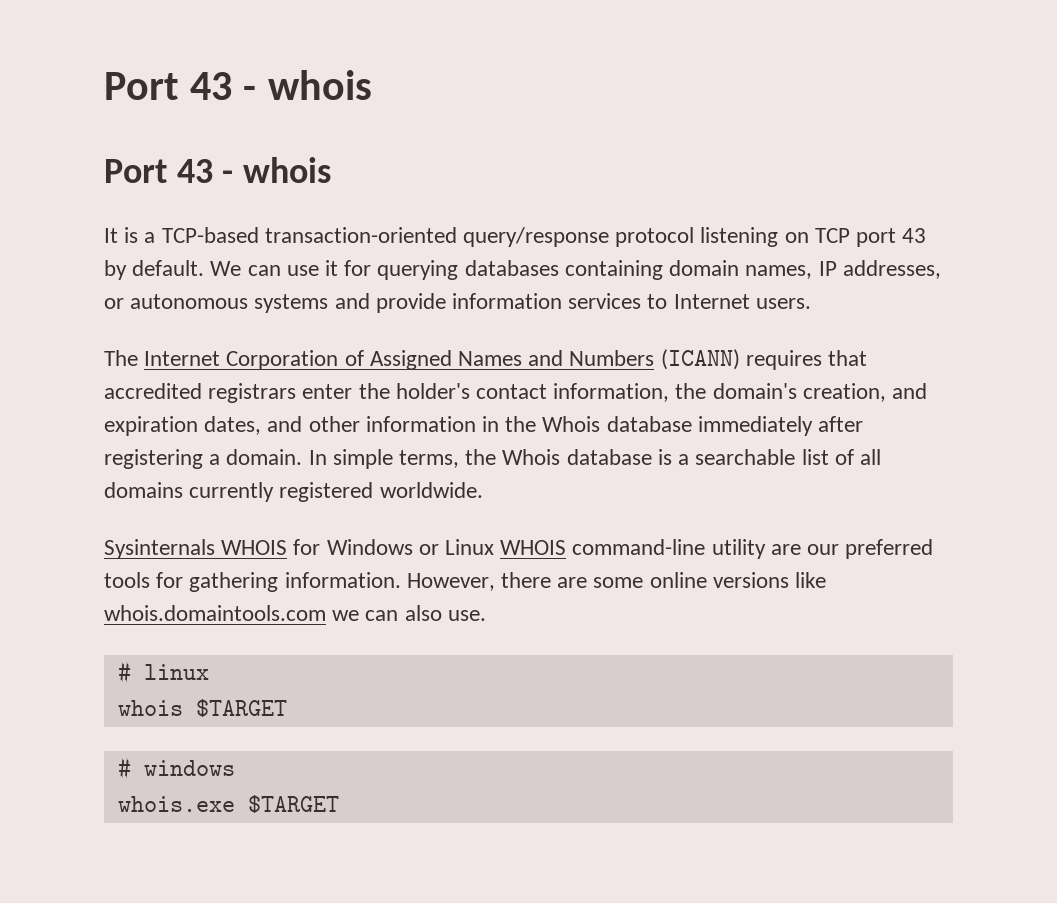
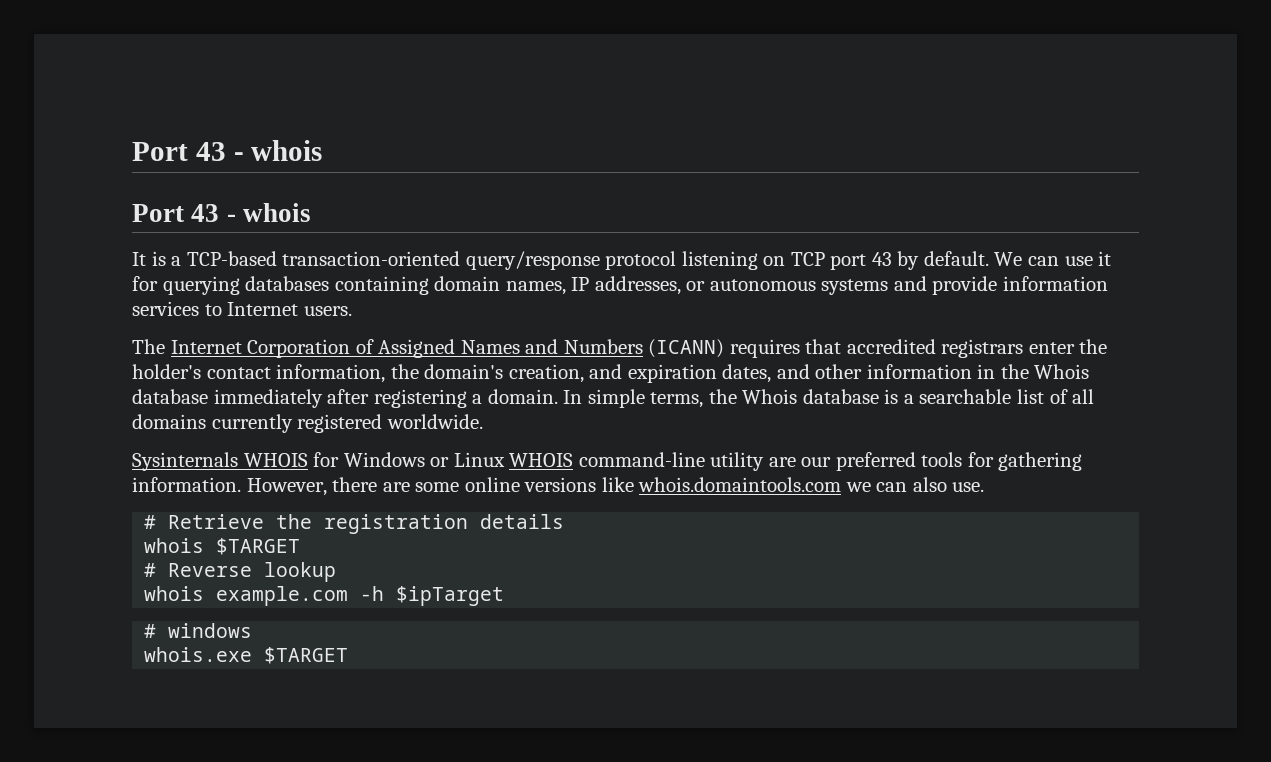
- # linux
+ # Retrieve the registration details
  whois $TARGET
+ # Reverse lookup
+ whois example.com -h $ipTarget

